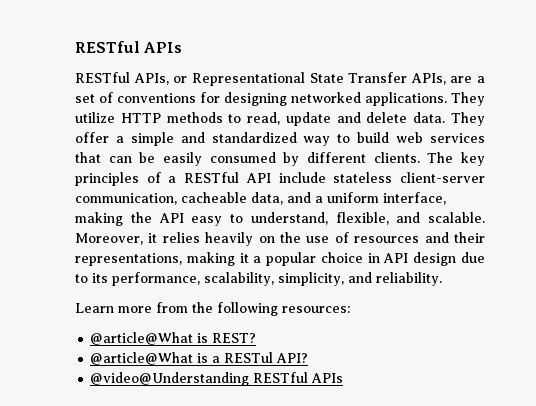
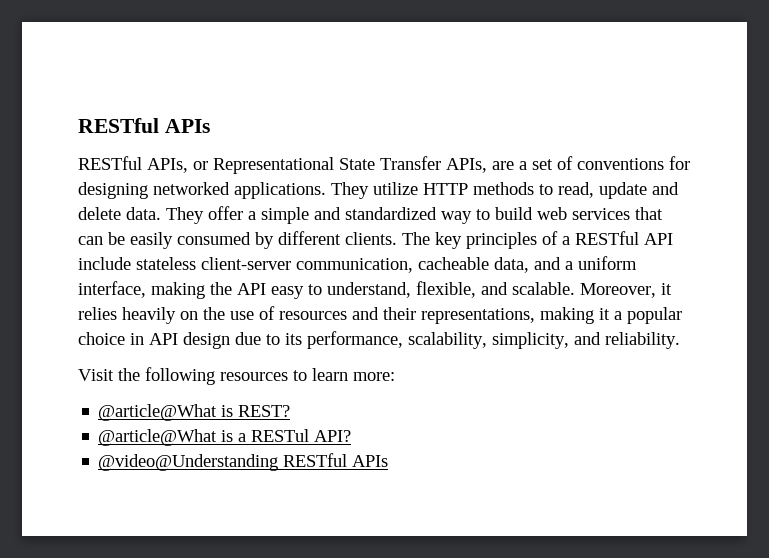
- Learn more from the following resources:
+ Visit the following resources to learn more:

